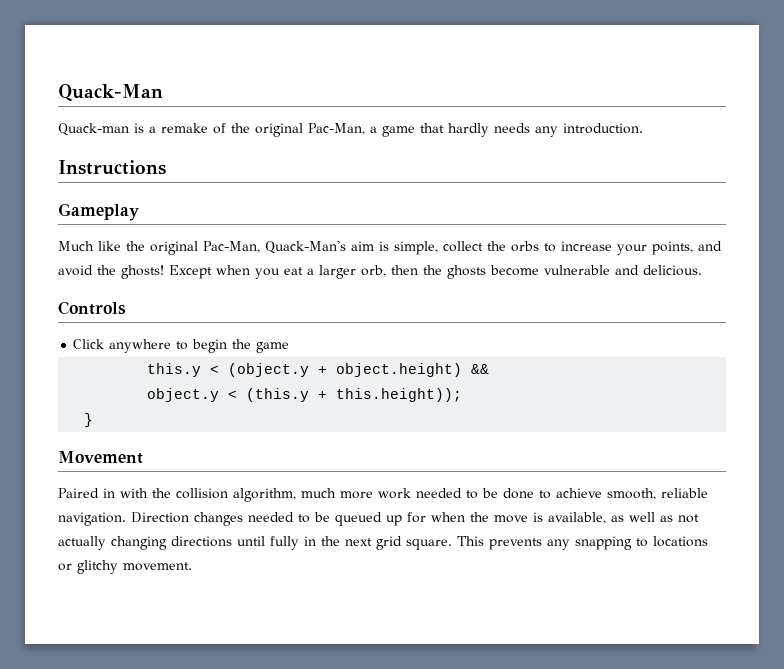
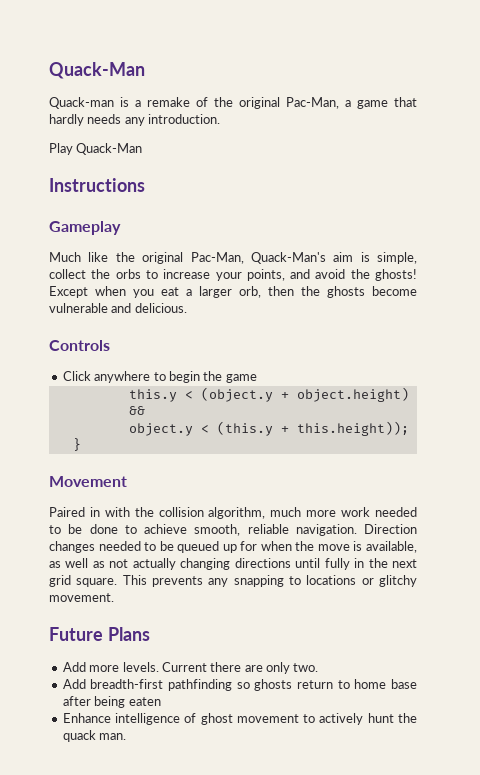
+ Play Quack-Man
+ Future Plans
+ Add more levels. Current there are only two.
+ Add breadth-first pathfinding so ghosts return to home base after being eaten
+ Enhance intelligence of ghost movement to actively hunt the quack man.

